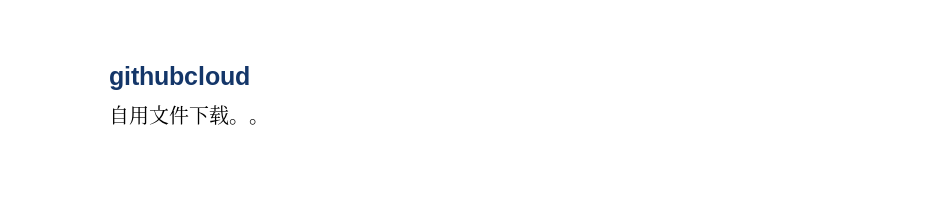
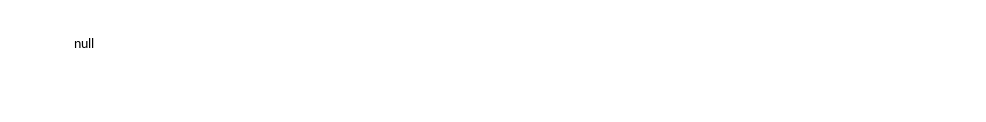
- githubcloud
- 自用文件下载。。
+ null

